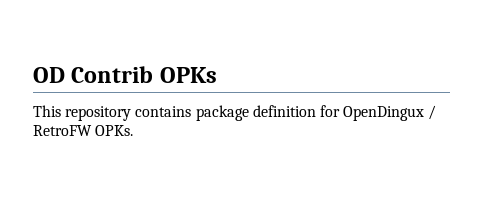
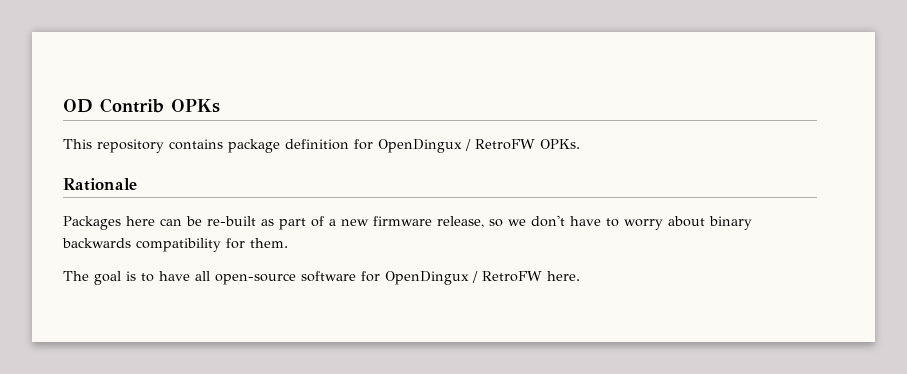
+ Rationale
+ Packages here can be re-built as part of a new firmware release, so we don't have to worry about binary backwards compatibility for them.
+ The goal is to have all open-source software for OpenDingux / RetroFW here.

